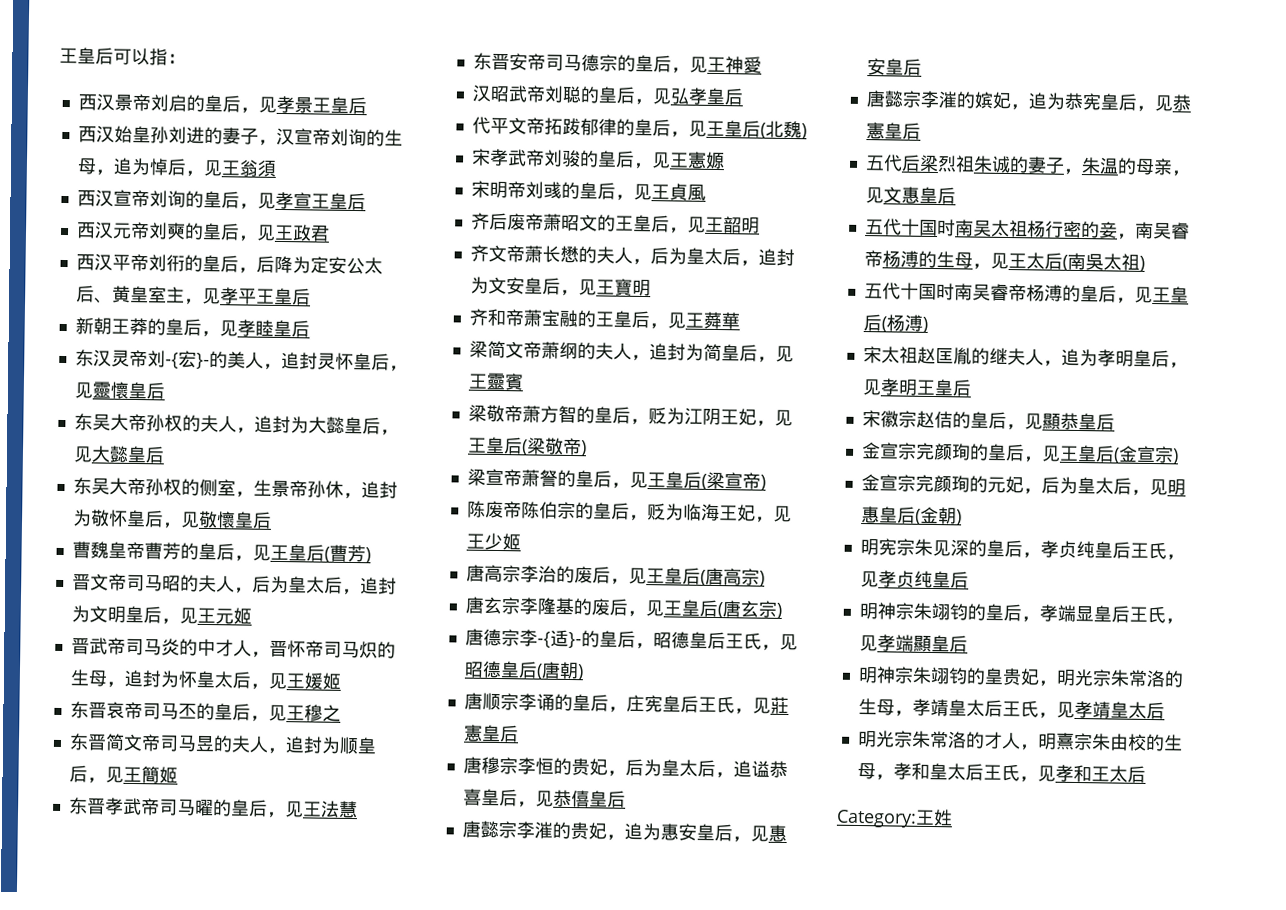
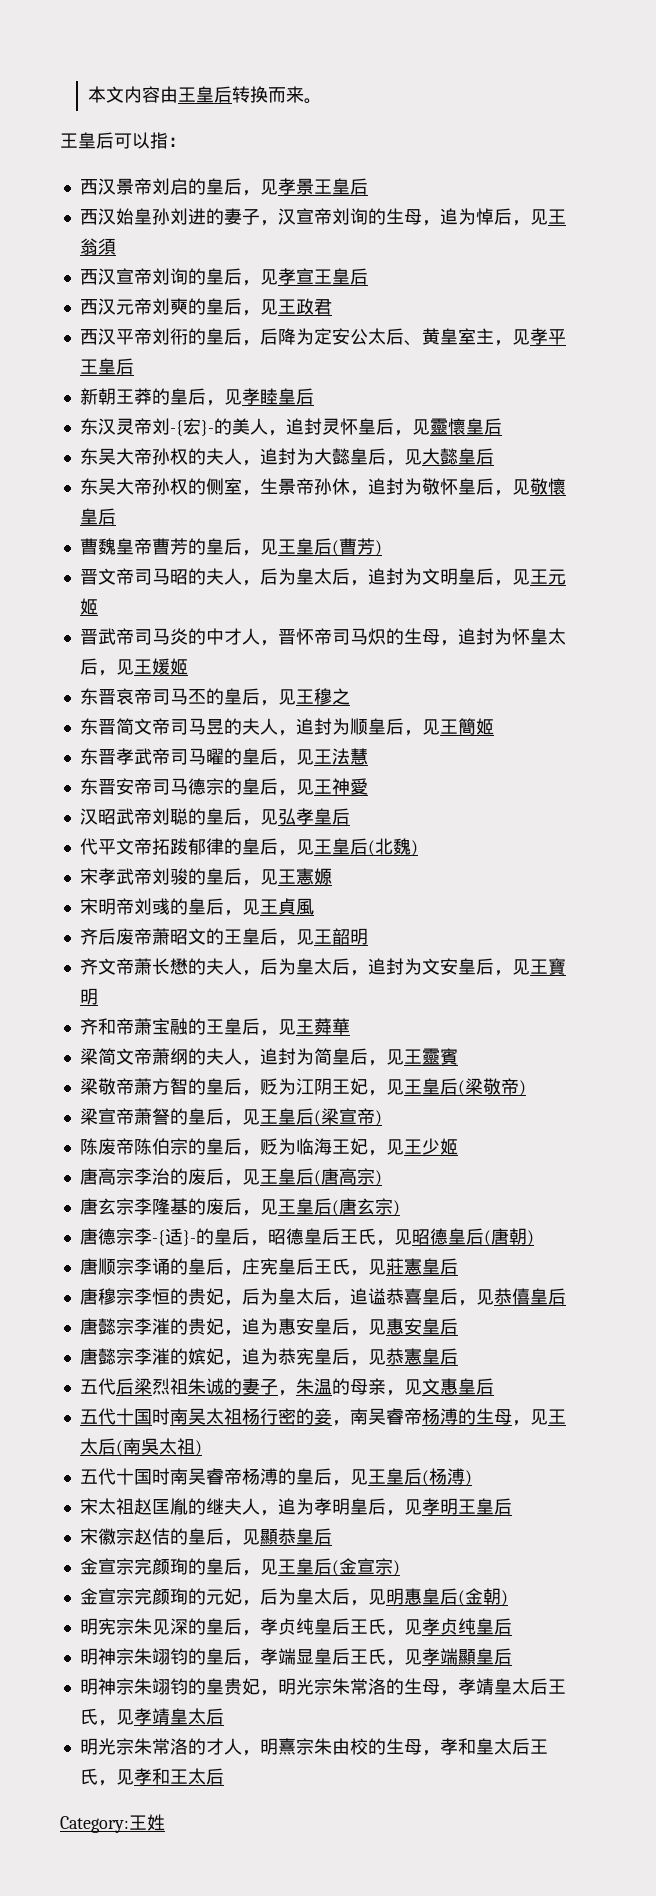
+ 本文内容由王皇后转换而来。

